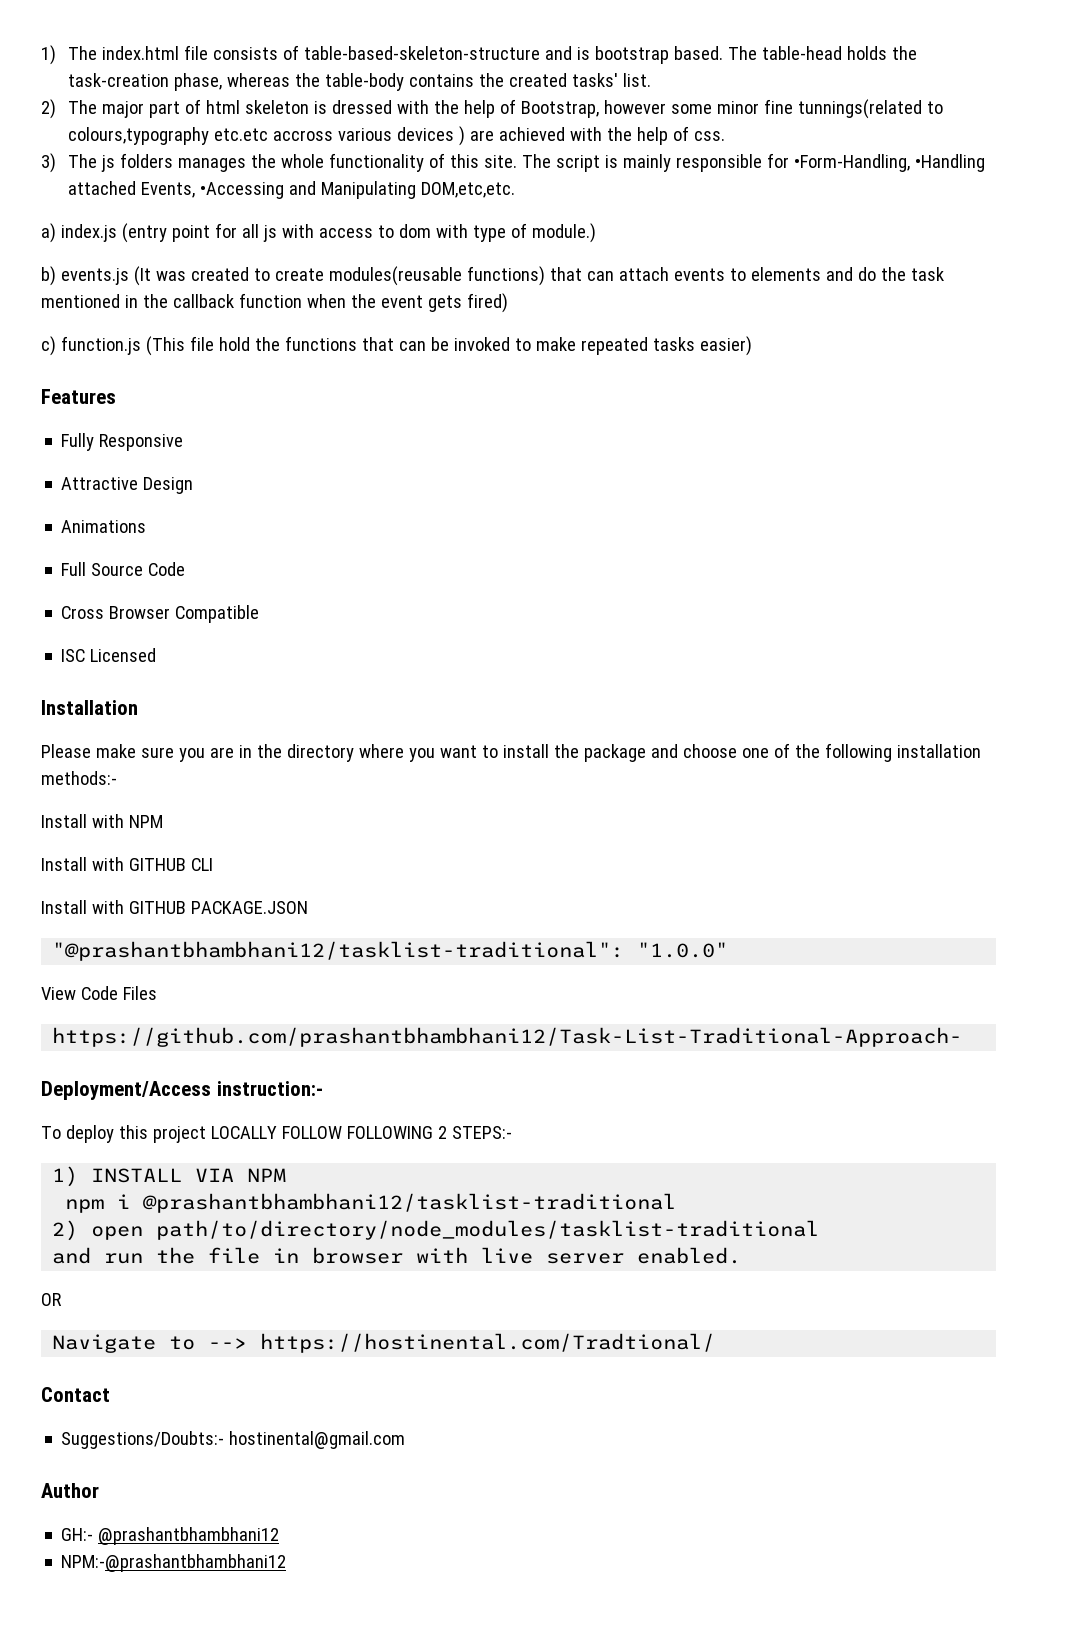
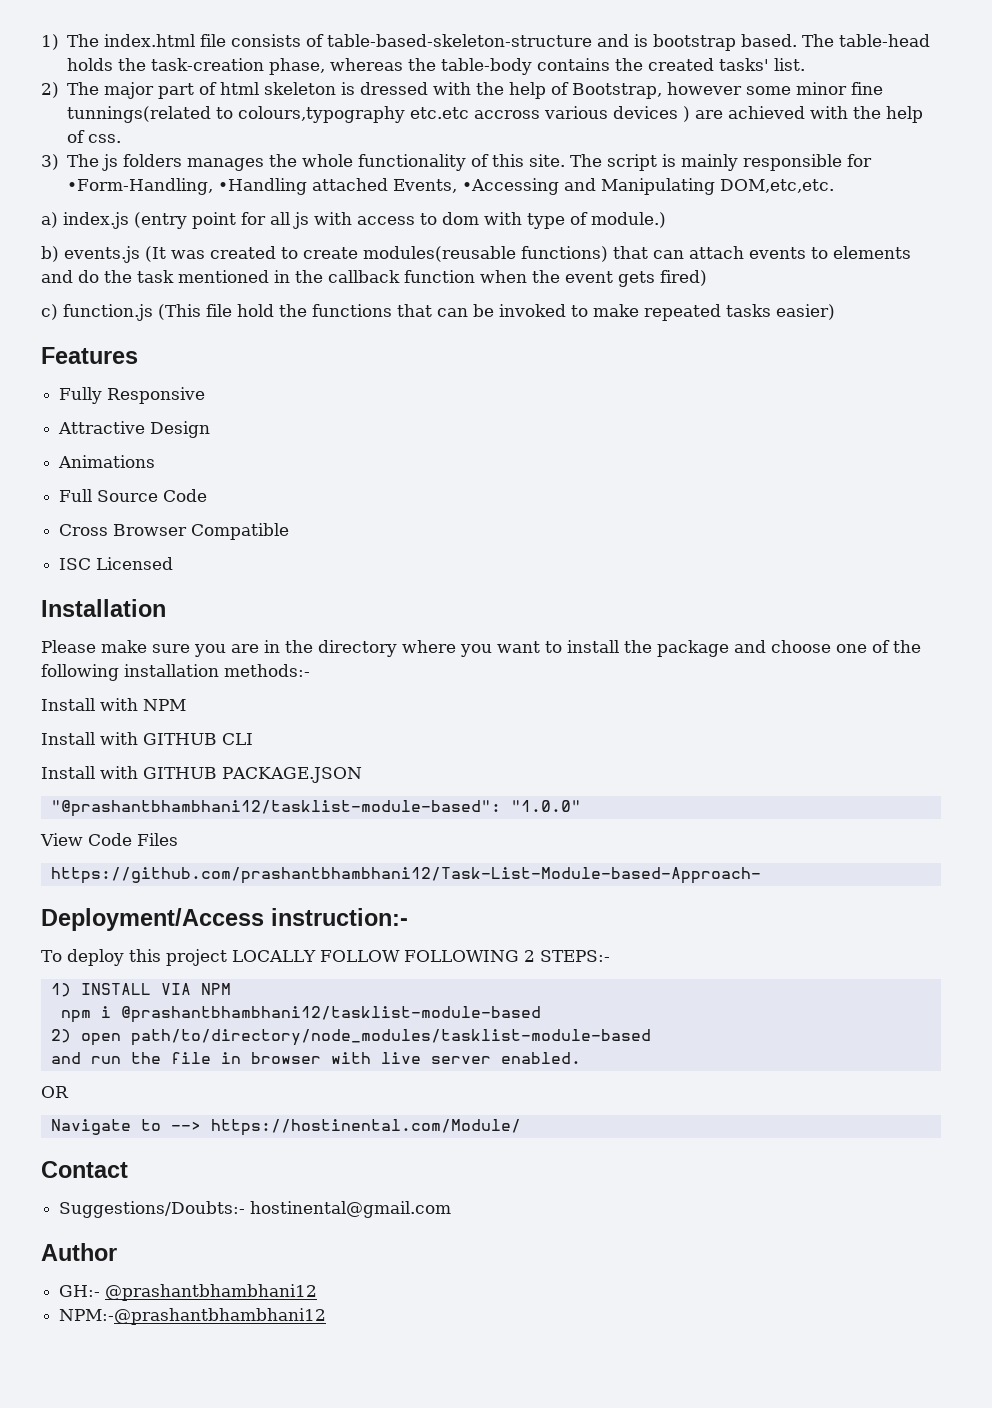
- "@prashantbhambhani12/tasklist-traditional": "1.0.0"
+ "@prashantbhambhani12/tasklist-module-based": "1.0.0"
- https://github.com/prashantbhambhani12/Task-List-Traditional-Approach-
+ https://github.com/prashantbhambhani12/Task-List-Module-based-Approach-
- npm i @prashantbhambhani12/tasklist-traditional
+ npm i @prashantbhambhani12/tasklist-module-based
- 2) open path/to/directory/node_modules/tasklist-traditional
+ 2) open path/to/directory/node_modules/tasklist-module-based
- Navigate to --> https://hostinental.com/Tradtional/
+ Navigate to --> https://hostinental.com/Module/

